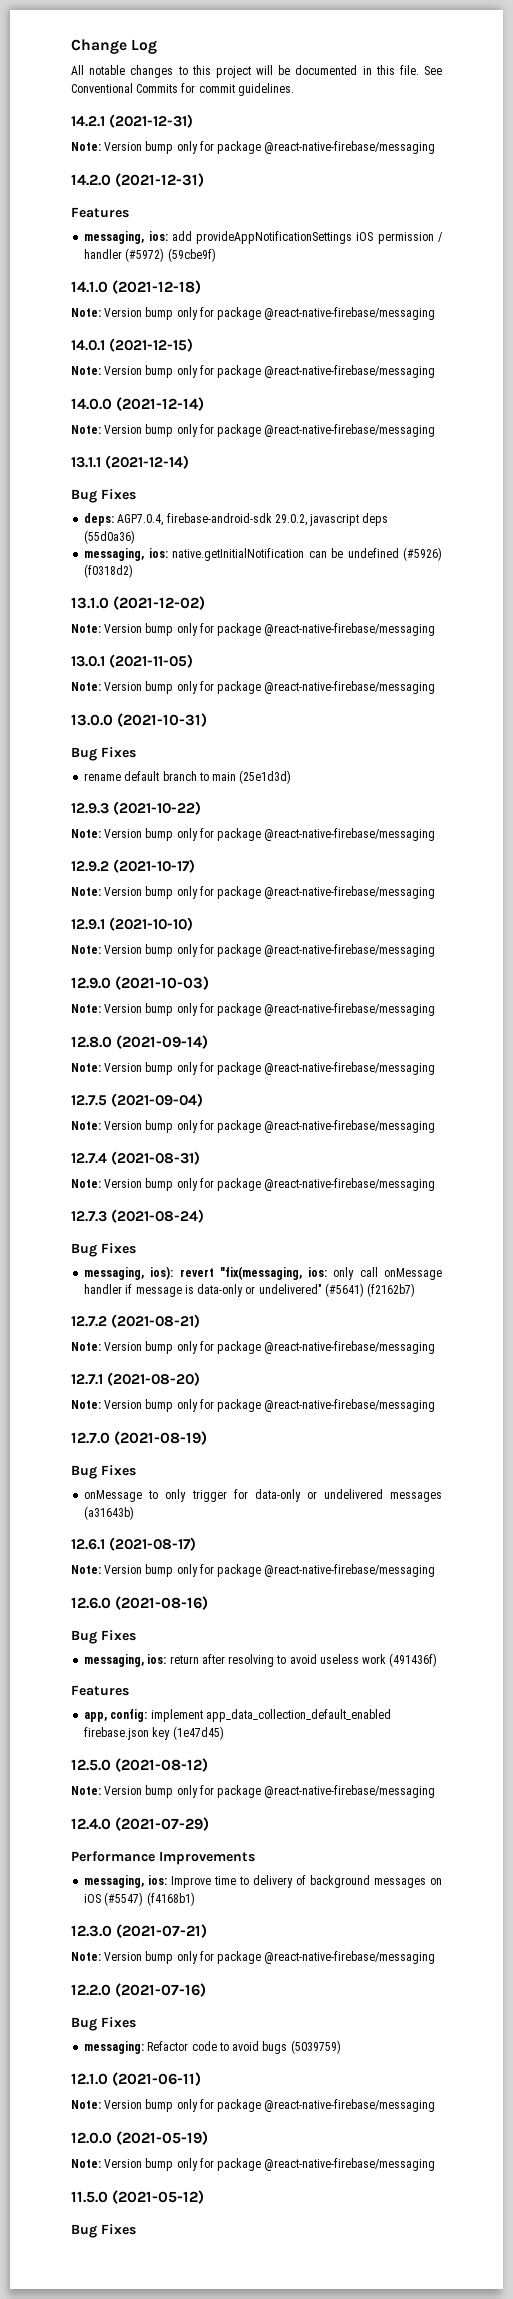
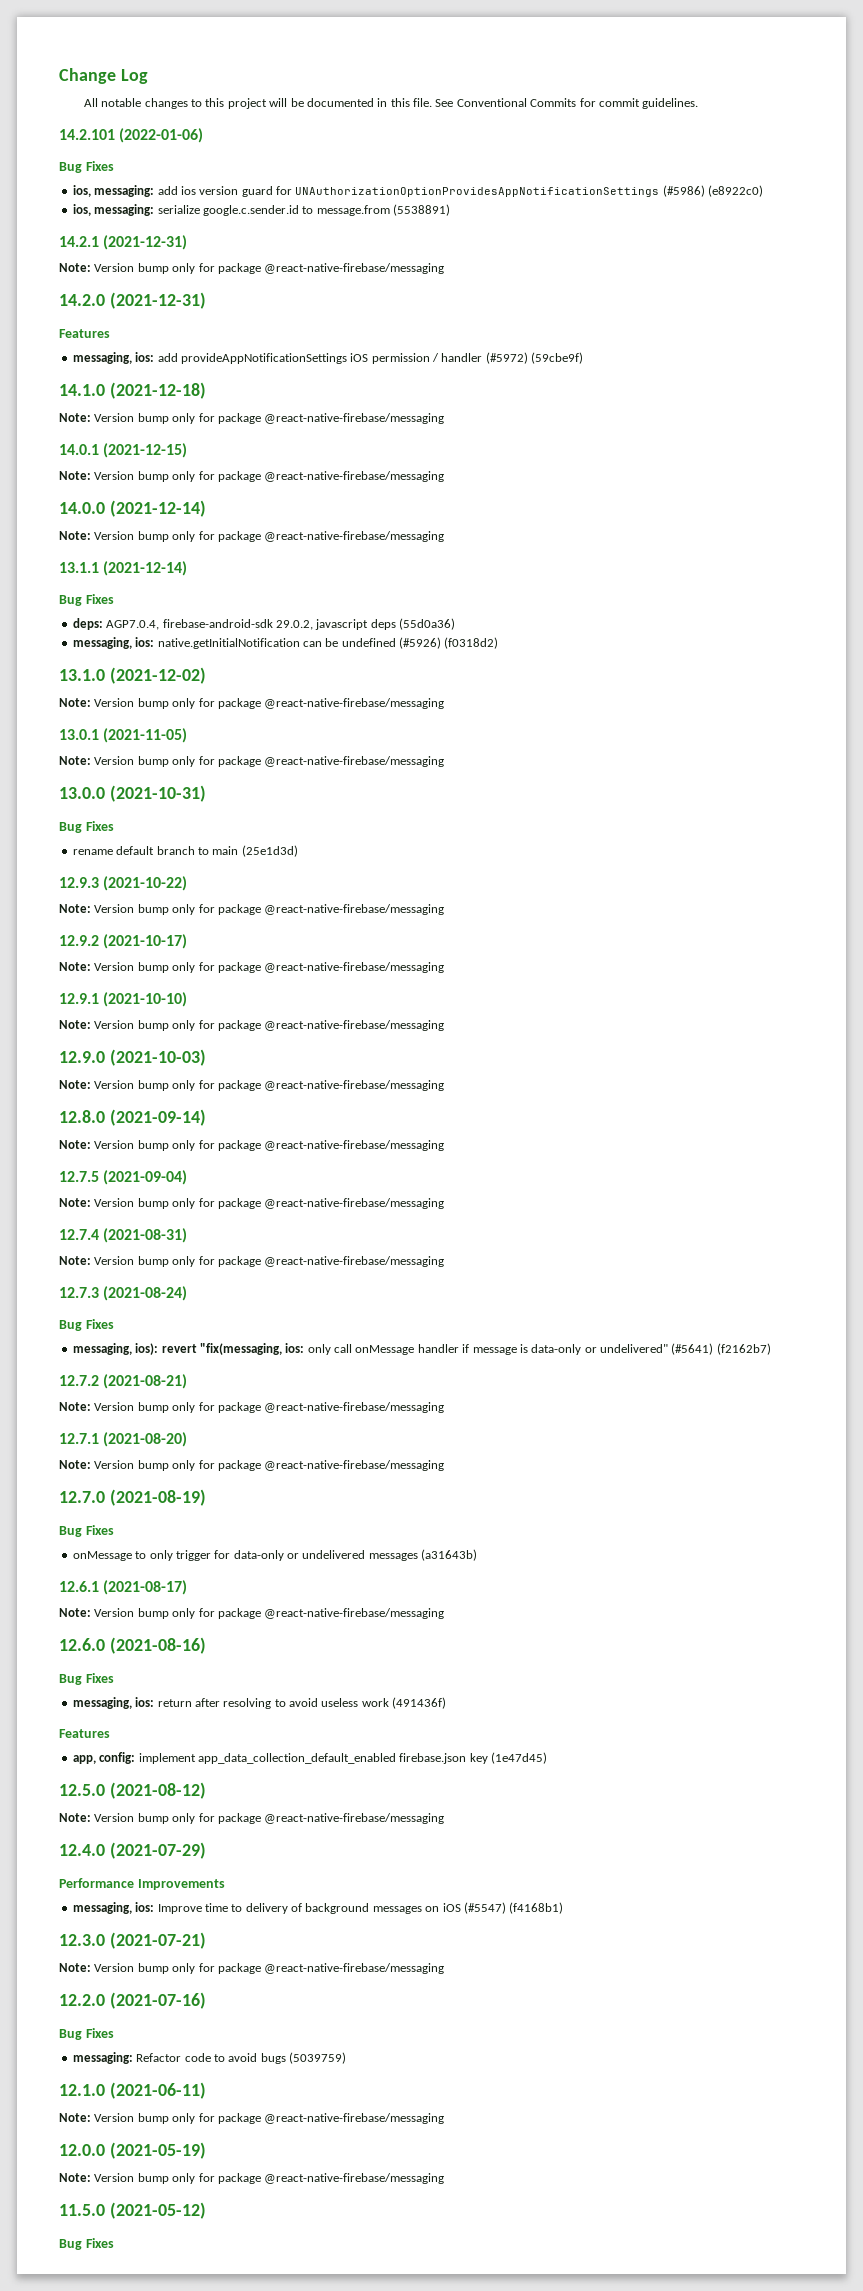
+ 14.2.101 (2022-01-06)
+ Bug Fixes
+ ios, messaging: add ios version guard for UNAuthorizationOptionProvidesAppNotificationSettings (#5986) (e8922c0)
+ ios, messaging: serialize google.c.sender.id to message.from (5538891)

